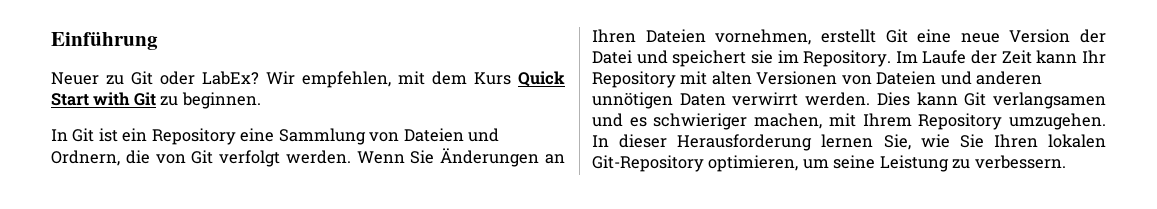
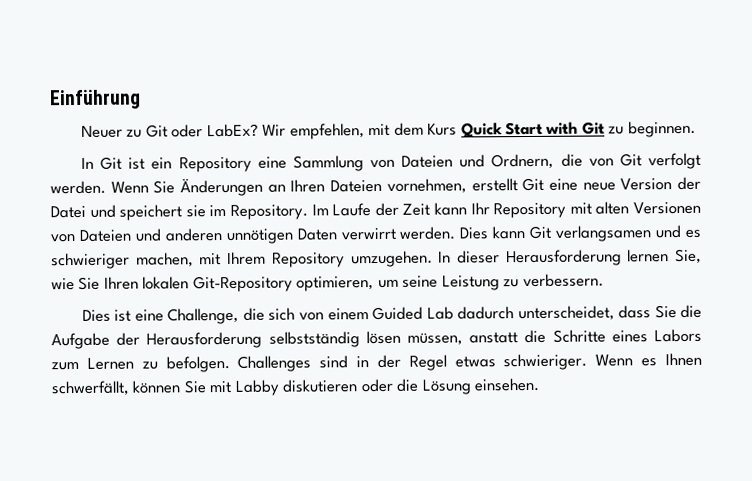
+ Dies ist eine Challenge, die sich von einem Guided Lab dadurch unterscheidet, dass Sie die Aufgabe der Herausforderung selbstständig lösen müssen, anstatt die Schritte eines Labors zum Lernen zu befolgen. Challenges sind in der Regel etwas schwieriger. Wenn es Ihnen schwerfällt, können Sie mit Labby diskutieren oder die Lösung einsehen.

